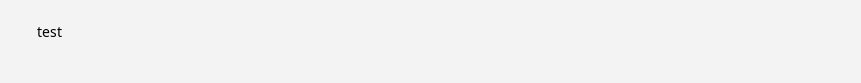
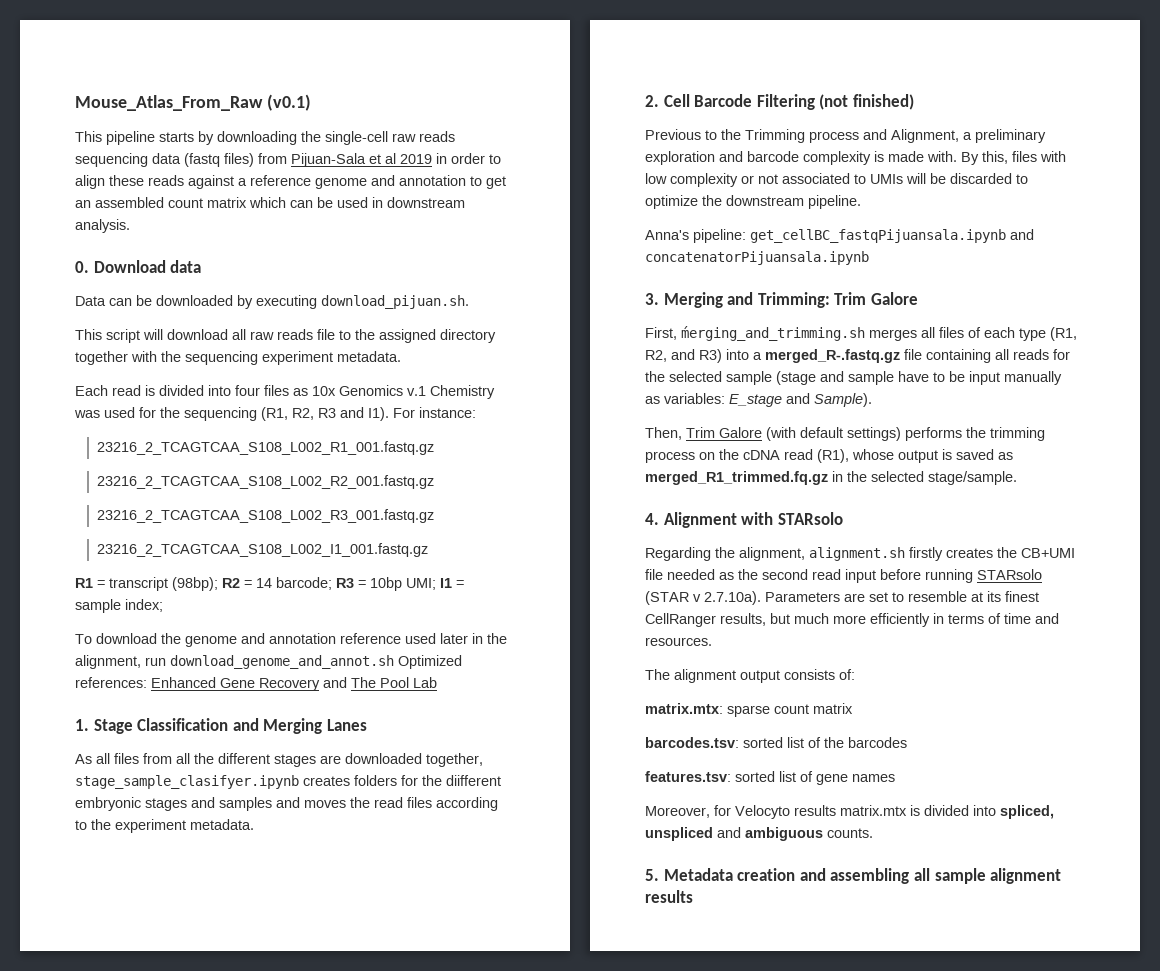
- test
+ Mouse_Atlas_From_Raw (v0.1)
+ This pipeline starts by downloading the single-cell raw reads sequencing data (fastq files) from Pijuan-Sala et al 2019 in order to align these reads against a reference genome and annotation to get an assembled count matrix which can be used in downstream analysis.
+ 0. Download data
+ Data can be downloaded by executing download_pijuan.sh.
+ This script will download all raw reads file to the assigned directory together with the sequencing experiment metadata.
+ Each read is divided into four files as 10x Genomics v.1 Chemistry was used for the sequencing (R1, R2, R3 and I1). For instance:
+ 23216_2_TCAGTCAA_S108_L002_R1_001.fastq.gz
+ 23216_2_TCAGTCAA_S108_L002_R2_001.fastq.gz
+ 23216_2_TCAGTCAA_S108_L002_R3_001.fastq.gz
+ 23216_2_TCAGTCAA_S108_L002_I1_001.fastq.gz
+ R1 = transcript (98bp); R2 = 14 barcode; R3 = 10bp UMI; I1 = sample index;
+ To download the genome and annotation reference used later in the alignment, run download_genome_and_annot.sh Optimized references: Enhanced Gene Recovery and The Pool Lab
+ 1. Stage Classification and Merging Lanes
+ As all files from all the different stages are downloaded together, stage_sample_clasifyer.ipynb creates folders for the diifferent embryonic stages and samples and moves the read files according to the experiment metadata.
+ 2. Cell Barcode Filtering (not finished)
+ Previous to the Trimming process and Alignment, a preliminary exploration and barcode complexity is made with. By this, files with low complexity or not associated to UMIs will be discarded to optimize the downstream pipeline.
+ Anna's pipeline: get_cellBC_fastqPijuansala.ipynb and concatenatorPijuansala.ipynb
+ 3. Merging and Trimming: Trim Galore
+ First, ḿerging_and_trimming.sh merges all files of each type (R1, R2, and R3) into a merged_R-.fastq.gz file containing all reads for the selected sample (stage and sample have to be input manually as variables: E_stage and Sample).
+ Then, Trim Galore (with default settings) performs the trimming process on the cDNA read (R1), whose output is saved as merged_R1_trimmed.fq.gz in the selected stage/sample.
+ 4. Alignment with STARsolo
+ Regarding the alignment, alignment.sh firstly creates the CB+UMI file needed as the second read input before running STARsolo (STAR v 2.7.10a). Parameters are set to resemble at its finest CellRanger results, but much more efficiently in terms of time and resources.
+ The alignment output consists of:
+ matrix.mtx: sparse count matrix
+ barcodes.tsv: sorted list of the barcodes
+ features.tsv: sorted list of gene names
+ Moreover, for Velocyto results matrix.mtx is divided into spliced, unspliced and ambiguous counts.
+ 5. Metadata creation and assembling all sample alignment results

